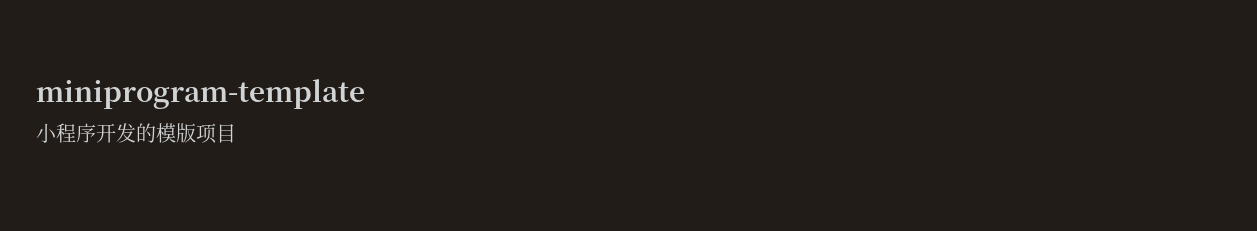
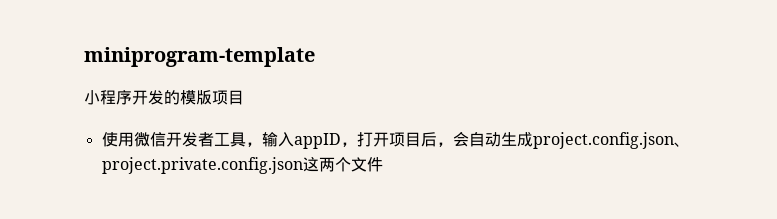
+ 使用微信开发者工具，输入appID，打开项目后，会自动生成project.config.json、project.private.config.json这两个文件

